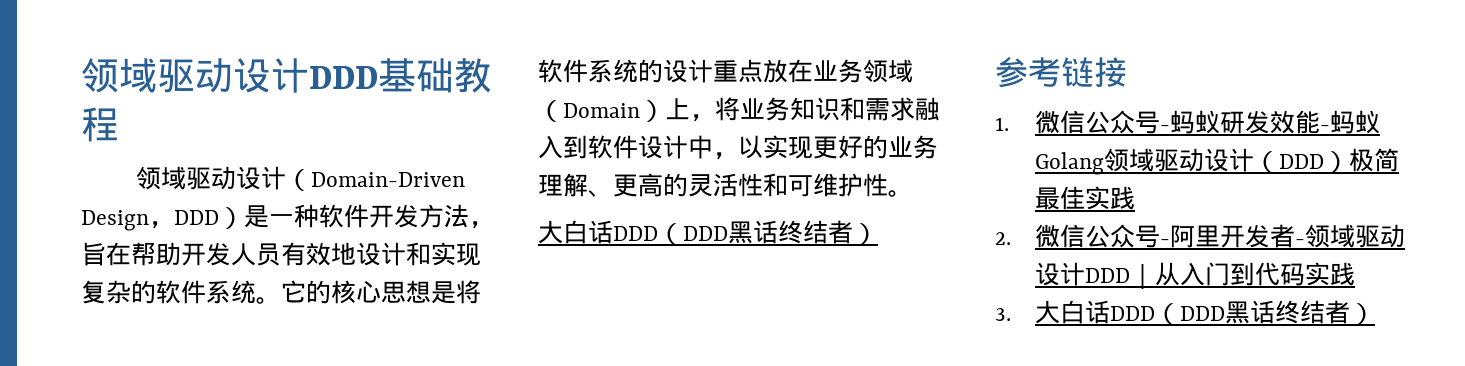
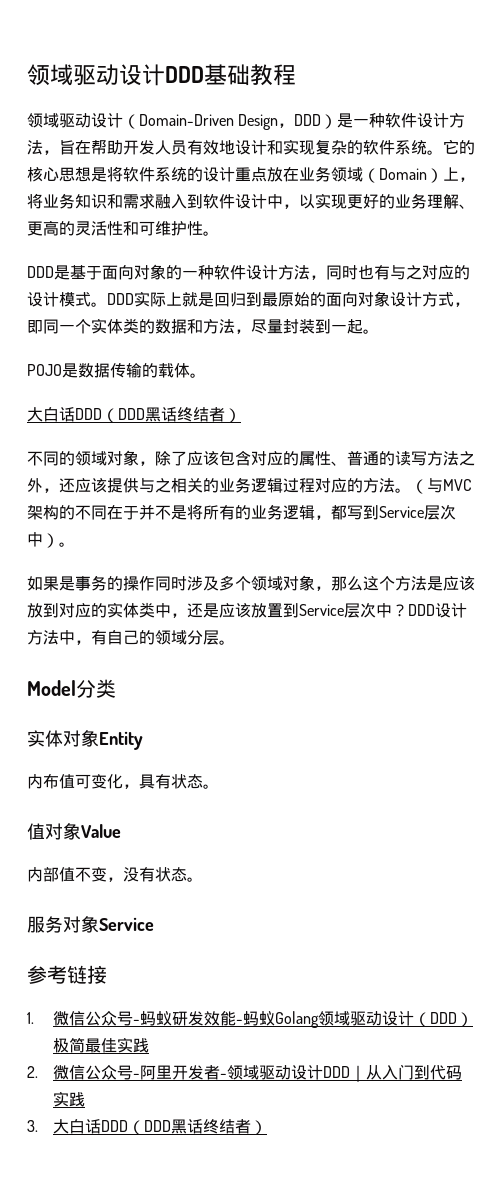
- 领域驱动设计（Domain-Driven Design，DDD）是一种软件开发方法，旨在帮助开发人员有效地设计和实现复杂的软件系统。
+ 领域驱动设计（Domain-Driven Design，DDD）是一种软件设计方法，旨在帮助开发人员有效地设计和实现复杂的软件系统。
  它的核心思想是将软件系统的设计重点放在业务领域（Domain）上，将业务知识和需求融入到软件设计中，以实现更好的业务理解、更高的灵活性和可维护性。
+ DDD是基于面向对象的一种软件设计方法，同时也有与之对应的设计模式。DDD实际上就是回归到最原始的面向对象设计方式，即同一个实体类的数据和方法，尽量封装到一起。
+ POJO是数据传输的载体。
  大白话DDD（DDD黑话终结者）
+ 不同的领域对象，除了应该包含对应的属性、普通的读写方法之外，还应该提供与之相关的业务逻辑过程对应的方法。（与MVC架构的不同在于并不是将所有的业务逻辑，都写到Service层次中）。
+ 如果是事务的操作同时涉及多个领域对象，那么这个方法是应该放到对应的实体类中，还是应该放置到Service层次中？DDD设计方法中，有自己的领域分层。
+ Model分类
+ 实体对象Entity
+ 内布值可变化，具有状态。
+ 值对象Value
+ 内部值不变，没有状态。
+ 服务对象Service

